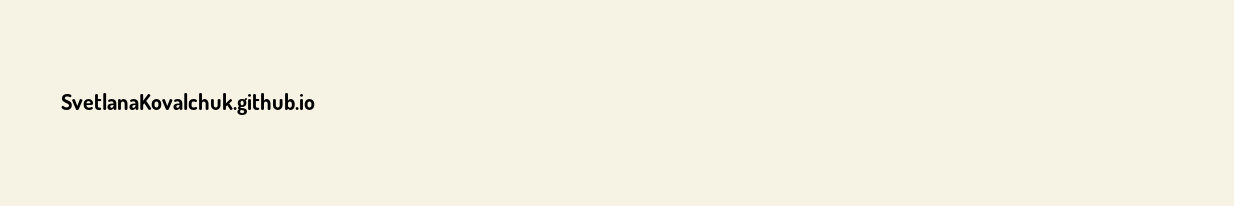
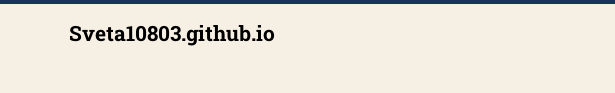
- SvetlanaKovalchuk.github.io
+ Sveta10803.github.io

